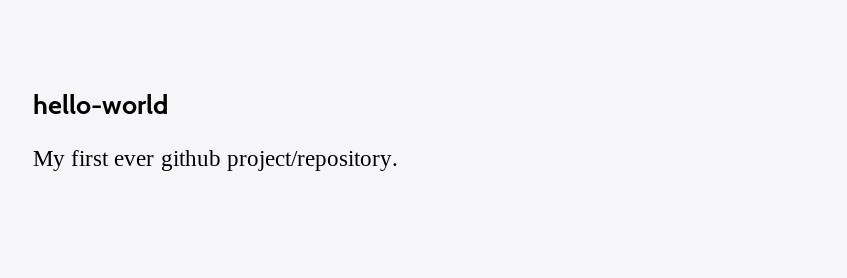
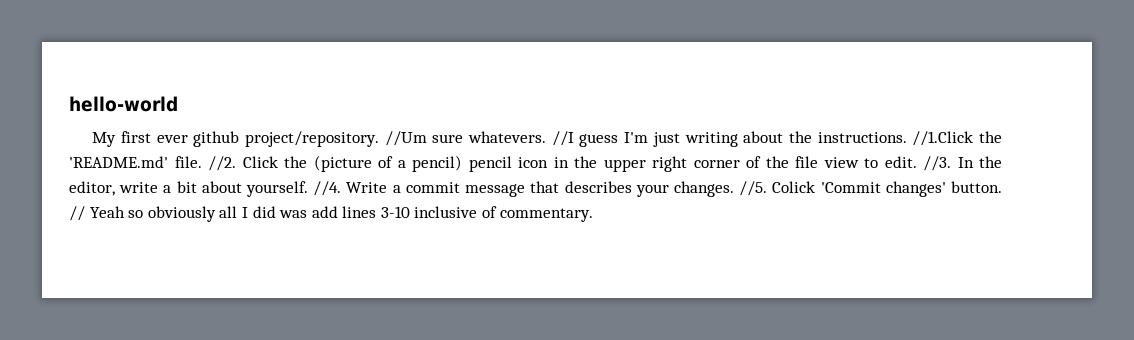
+ //Um sure whatevers. //I guess I'm just writing about the instructions. //1.Click the 'README.md' file. //2. Click the (picture of a pencil) pencil icon in the upper right corner of the file view to edit. //3. In the editor, write a bit about yourself. //4. Write a commit message that describes your changes. //5. Colick 'Commit changes' button. // Yeah so obviously all I did was add lines 3-10 inclusive of commentary.

